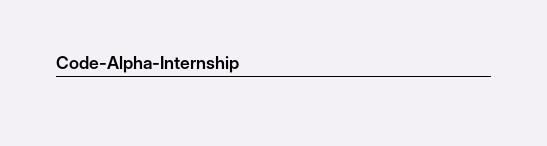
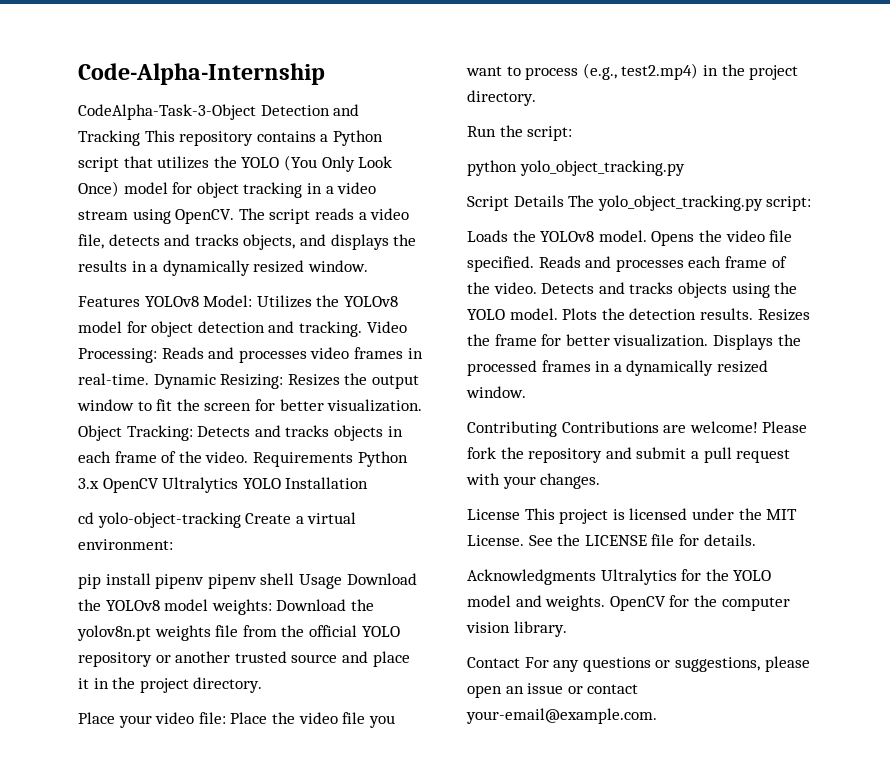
+ CodeAlpha-Task-3-Object Detection and Tracking This repository contains a Python script that utilizes the YOLO (You Only Look Once) model for object tracking in a video stream using OpenCV. The script reads a video file, detects and tracks objects, and displays the results in a dynamically resized window.
+ Features YOLOv8 Model: Utilizes the YOLOv8 model for object detection and tracking. Video Processing: Reads and processes video frames in real-time. Dynamic Resizing: Resizes the output window to fit the screen for better visualization. Object Tracking: Detects and tracks objects in each frame of the video. Requirements Python 3.x OpenCV Ultralytics YOLO Installation
+ cd yolo-object-tracking Create a virtual environment:
+ pip install pipenv pipenv shell Usage Download the YOLOv8 model weights: Download the yolov8n.pt weights file from the official YOLO repository or another trusted source and place it in the project directory.
+ Place your video file: Place the video file you want to process (e.g., test2.mp4) in the project directory.
+ Run the script:
+ python yolo_object_tracking.py
+ Script Details The yolo_object_tracking.py script:
+ Loads the YOLOv8 model. Opens the video file specified. Reads and processes each frame of the video. Detects and tracks objects using the YOLO model. Plots the detection results. Resizes the frame for better visualization. Displays the processed frames in a dynamically resized window.
+ Contributing Contributions are welcome! Please fork the repository and submit a pull request with your changes.
+ License This project is licensed under the MIT License. See the LICENSE file for details.
+ Acknowledgments Ultralytics for the YOLO model and weights. OpenCV for the computer vision library.
+ Contact For any questions or suggestions, please open an issue or contact your-email@example.com.

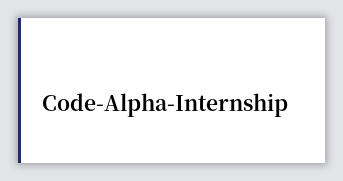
- CodeAlpha-Task-3-Object Detection and Tracking This repository contains a Python script that utilizes the YOLO (You Only Look Once) model for object tracking in a video stream using OpenCV. The script reads a video file, detects and tracks objects, and displays the results in a dynamically resized window.
- Features YOLOv8 Model: Utilizes the YOLOv8 model for object detection and tracking. Video Processing: Reads and processes video frames in real-time. Dynamic Resizing: Resizes the output window to fit the screen for better visualization. Object Tracking: Detects and tracks objects in each frame of the video. Requirements Python 3.x OpenCV Ultralytics YOLO Installation
- cd yolo-object-tracking Create a virtual environment:
- pip install pipenv pipenv shell Usage Download the YOLOv8 model weights: Download the yolov8n.pt weights file from the official YOLO repository or another trusted source and place it in the project directory.
- Place your video file: Place the video file you want to process (e.g., test2.mp4) in the project directory.
- Run the script:
- python yolo_object_tracking.py
- Script Details The yolo_object_tracking.py script:
- Loads the YOLOv8 model. Opens the video file specified. Reads and processes each frame of the video. Detects and tracks objects using the YOLO model. Plots the detection results. Resizes the frame for better visualization. Displays the processed frames in a dynamically resized window.
- Contributing Contributions are welcome! Please fork the repository and submit a pull request with your changes.
- License This project is licensed under the MIT License. See the LICENSE file for details.
- Acknowledgments Ultralytics for the YOLO model and weights. OpenCV for the computer vision library.
- Contact For any questions or suggestions, please open an issue or contact your-email@example.com.

